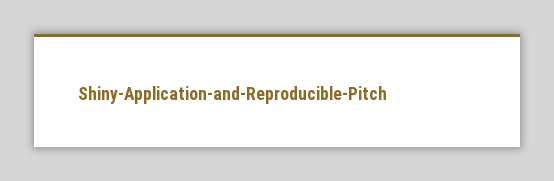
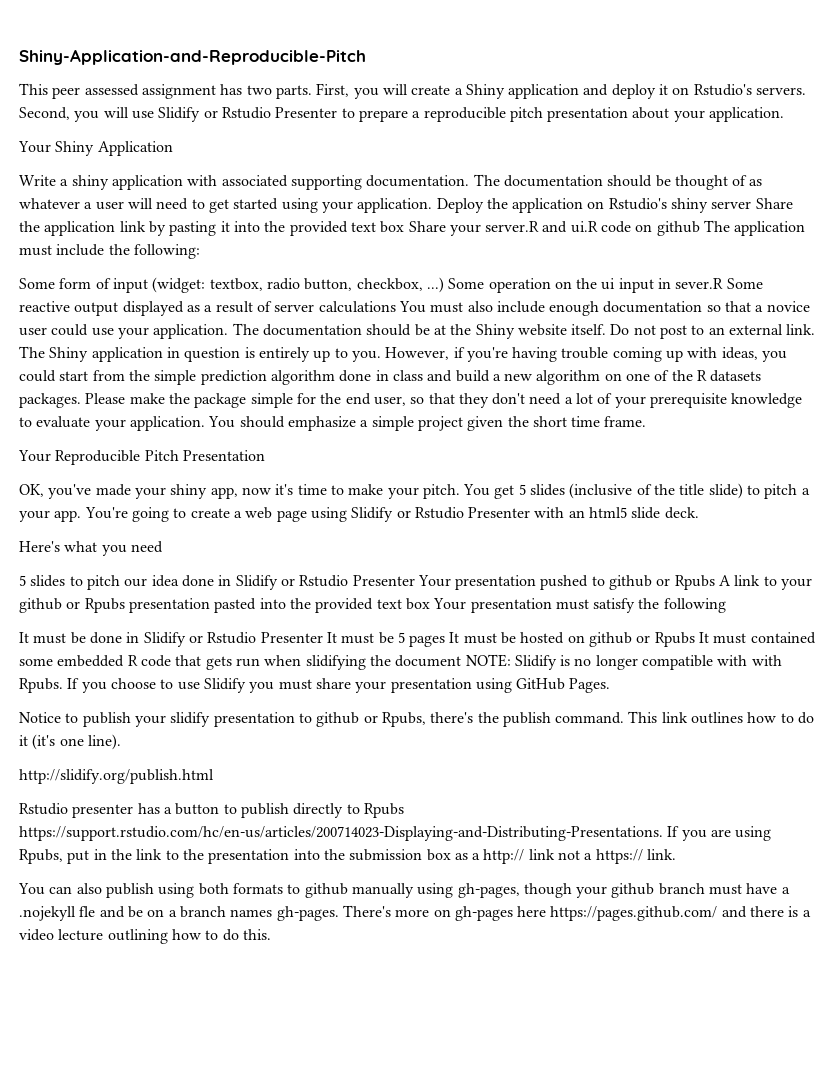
+ This peer assessed assignment has two parts. First, you will create a Shiny application and deploy it on Rstudio's servers. Second, you will use Slidify or Rstudio Presenter to prepare a reproducible pitch presentation about your application.
+ Your Shiny Application
+ Write a shiny application with associated supporting documentation. The documentation should be thought of as whatever a user will need to get started using your application. Deploy the application on Rstudio's shiny server Share the application link by pasting it into the provided text box Share your server.R and ui.R code on github The application must include the following:
+ Some form of input (widget: textbox, radio button, checkbox, ...) Some operation on the ui input in sever.R Some reactive output displayed as a result of server calculations You must also include enough documentation so that a novice user could use your application. The documentation should be at the Shiny website itself. Do not post to an external link. The Shiny application in question is entirely up to you. However, if you're having trouble coming up with ideas, you could start from the simple prediction algorithm done in class and build a new algorithm on one of the R datasets packages. Please make the package simple for the end user, so that they don't need a lot of your prerequisite knowledge to evaluate your application. You should emphasize a simple project given the short time frame.
+ Your Reproducible Pitch Presentation
+ OK, you've made your shiny app, now it's time to make your pitch. You get 5 slides (inclusive of the title slide) to pitch a your app. You're going to create a web page using Slidify or Rstudio Presenter with an html5 slide deck.
+ Here's what you need
+ 5 slides to pitch our idea done in Slidify or Rstudio Presenter Your presentation pushed to github or Rpubs A link to your github or Rpubs presentation pasted into the provided text box Your presentation must satisfy the following
+ It must be done in Slidify or Rstudio Presenter It must be 5 pages It must be hosted on github or Rpubs It must contained some embedded R code that gets run when slidifying the document NOTE: Slidify is no longer compatible with with Rpubs. If you choose to use Slidify you must share your presentation using GitHub Pages.
+ Notice to publish your slidify presentation to github or Rpubs, there's the publish command. This link outlines how to do it (it's one line).
+ http://slidify.org/publish.html
+ Rstudio presenter has a button to publish directly to Rpubs https://support.rstudio.com/hc/en-us/articles/200714023-Displaying-and-Distributing-Presentations. If you are using Rpubs, put in the link to the presentation into the submission box as a http:// link not a https:// link.
+ You can also publish using both formats to github manually using gh-pages, though your github branch must have a .nojekyll fle and be on a branch names gh-pages. There's more on gh-pages here https://pages.github.com/ and there is a video lecture outlining how to do this.

